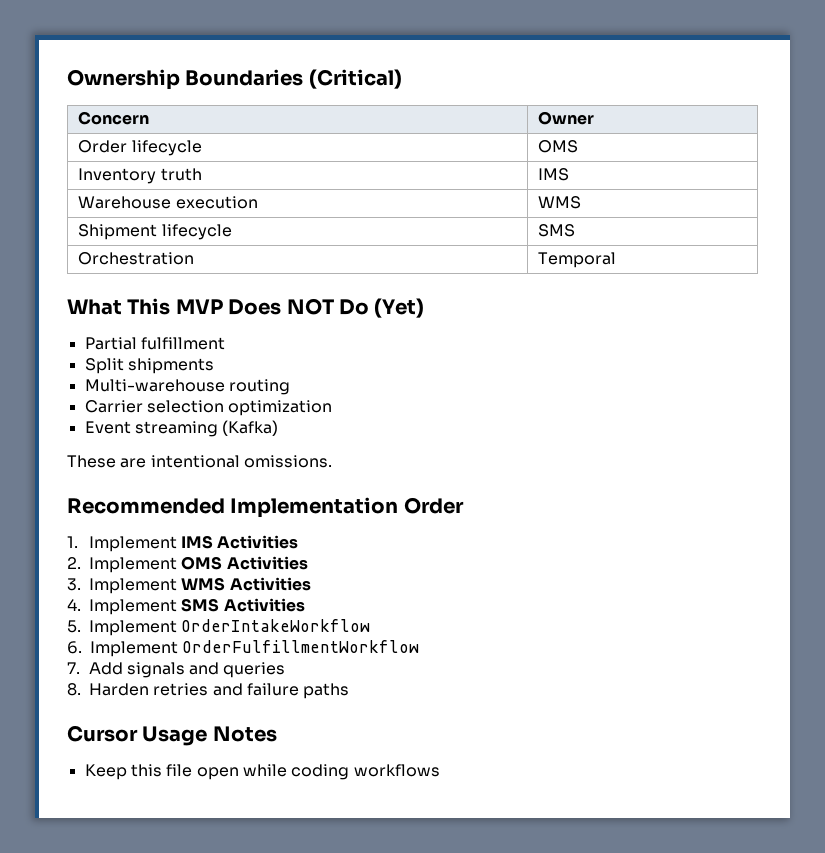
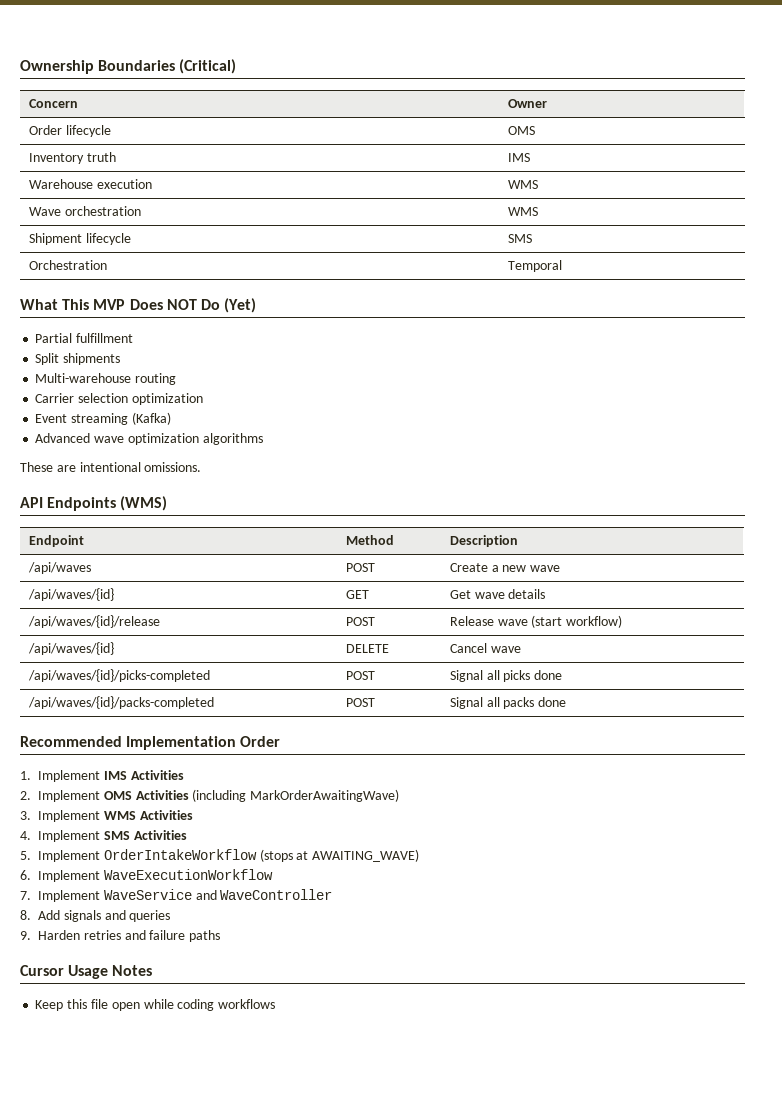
+ Wave orchestration | WMS
+ Advanced wave optimization algorithms
+ API Endpoints (WMS)
+ Endpoint | Method | Description
+ /api/waves | POST | Create a new wave
+ /api/waves/{id} | GET | Get wave details
+ /api/waves/{id}/release | POST | Release wave (start workflow)
+ /api/waves/{id} | DELETE | Cancel wave
+ /api/waves/{id}/picks-completed | POST | Signal all picks done
+ /api/waves/{id}/packs-completed | POST | Signal all packs done
- 2. Implement OMS Activities
+ 2. Implement OMS Activities (including MarkOrderAwaitingWave)
- 5. Implement OrderIntakeWorkflow
+ 5. Implement OrderIntakeWorkflow (stops at AWAITING_WAVE)
- 6. Implement OrderFulfillmentWorkflow
- 7. Add signals and queries
+ 6. Implement WaveExecutionWorkflow
+ 7. Implement WaveService and WaveController
+ 8. Add signals and queries
- 8. Harden retries and failure paths
+ 9. Harden retries and failure paths

